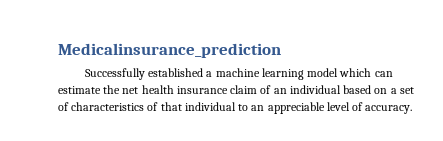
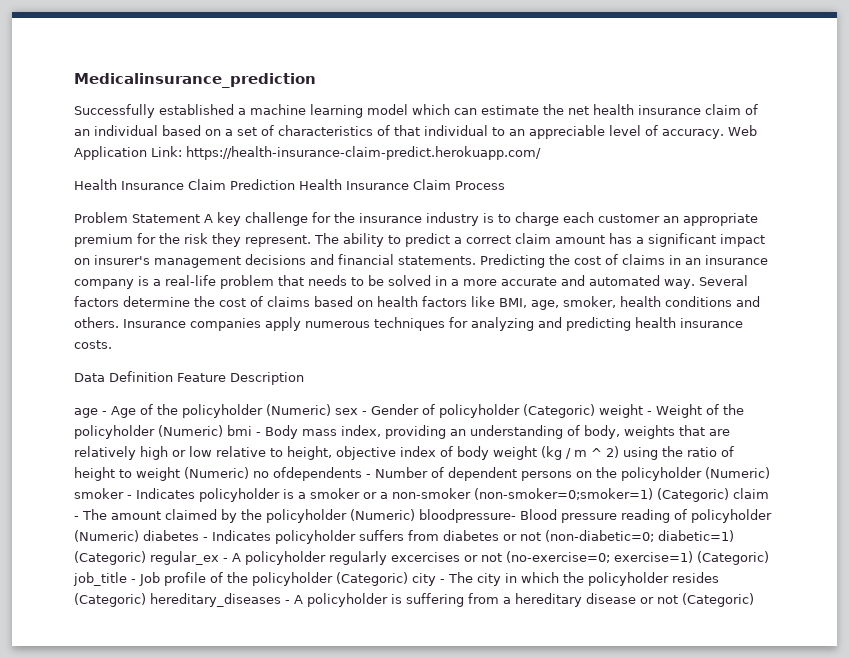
+ Web Application Link: https://health-insurance-claim-predict.herokuapp.com/
+ Health Insurance Claim Prediction Health Insurance Claim Process
+ Problem Statement A key challenge for the insurance industry is to charge each customer an appropriate premium for the risk they represent. The ability to predict a correct claim amount has a significant impact on insurer's management decisions and financial statements. Predicting the cost of claims in an insurance company is a real-life problem that needs to be solved in a more accurate and automated way. Several factors determine the cost of claims based on health factors like BMI, age, smoker, health conditions and others. Insurance companies apply numerous techniques for analyzing and predicting health insurance costs.
+ Data Definition Feature Description
+ age - Age of the policyholder (Numeric) sex - Gender of policyholder (Categoric) weight - Weight of the policyholder (Numeric) bmi - Body mass index, providing an understanding of body, weights that are relatively high or low relative to height, objective index of body weight (kg / m ^ 2) using the ratio of height to weight (Numeric) no ofdependents - Number of dependent persons on the policyholder (Numeric) smoker - Indicates policyholder is a smoker or a non-smoker (non-smoker=0;smoker=1) (Categoric) claim - The amount claimed by the policyholder (Numeric) bloodpressure- Blood pressure reading of policyholder (Numeric) diabetes - Indicates policyholder suffers from diabetes or not (non-diabetic=0; diabetic=1) (Categoric) regular_ex - A policyholder regularly excercises or not (no-exercise=0; exercise=1) (Categoric) job_title - Job profile of the policyholder (Categoric) city - The city in which the policyholder resides (Categoric) hereditary_diseases - A policyholder is suffering from a hereditary disease or not (Categoric)

